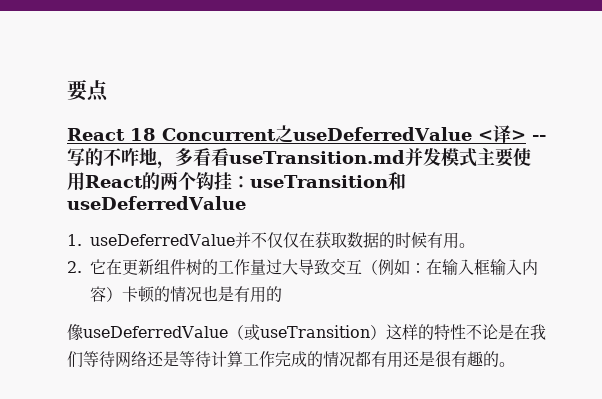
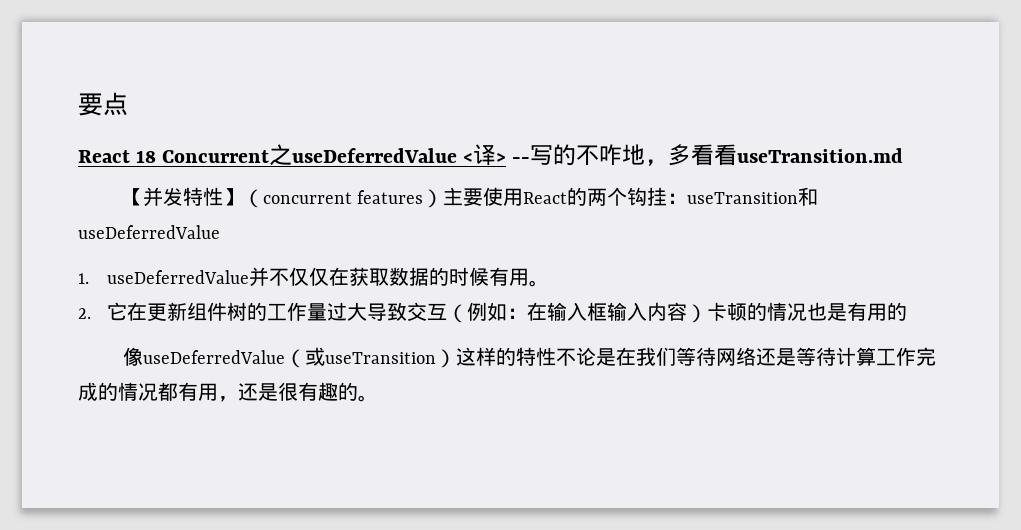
- React 18 Concurrent之useDeferredValue <译> --写的不咋地，多看看useTransition.md并发模式主要使用React的两个钩挂：useTransition和useDeferredValue
+ React 18 Concurrent之useDeferredValue <译> --写的不咋地，多看看useTransition.md
+ 【并发特性】（concurrent features）主要使用React的两个钩挂：useTransition和useDeferredValue
- 像useDeferredValue（或useTransition）这样的特性不论是在我们等待网络还是等待计算工作完成的情况都有用还是很有趣的。
+ 像useDeferredValue（或useTransition）这样的特性不论是在我们等待网络还是等待计算工作完成的情况都有用，还是很有趣的。

